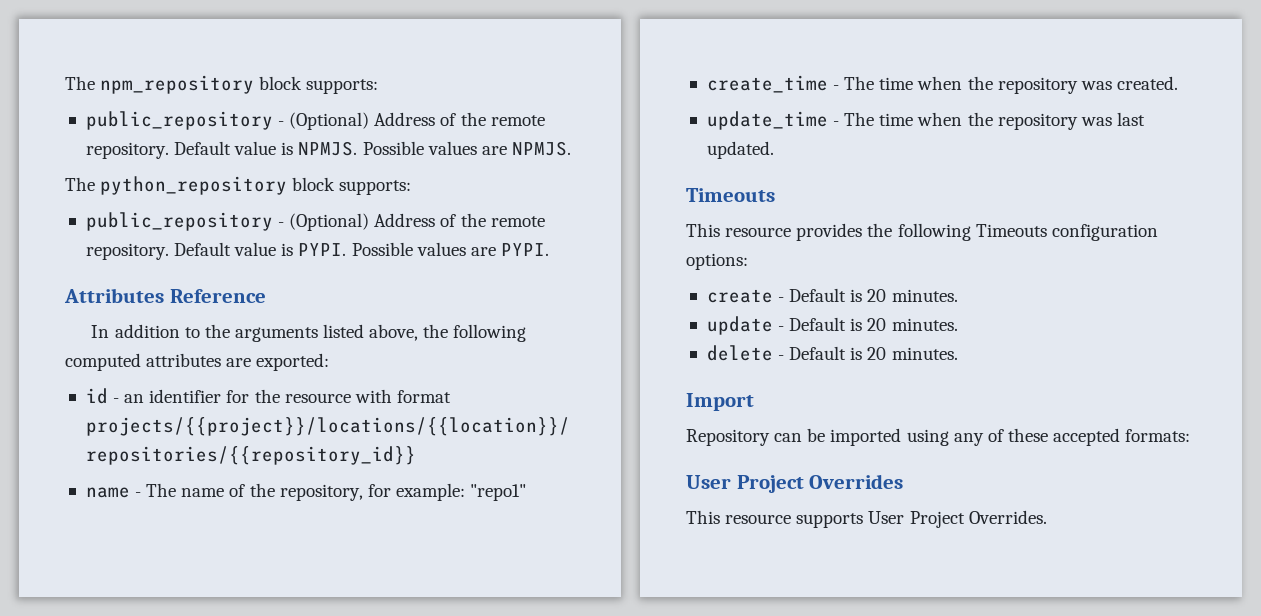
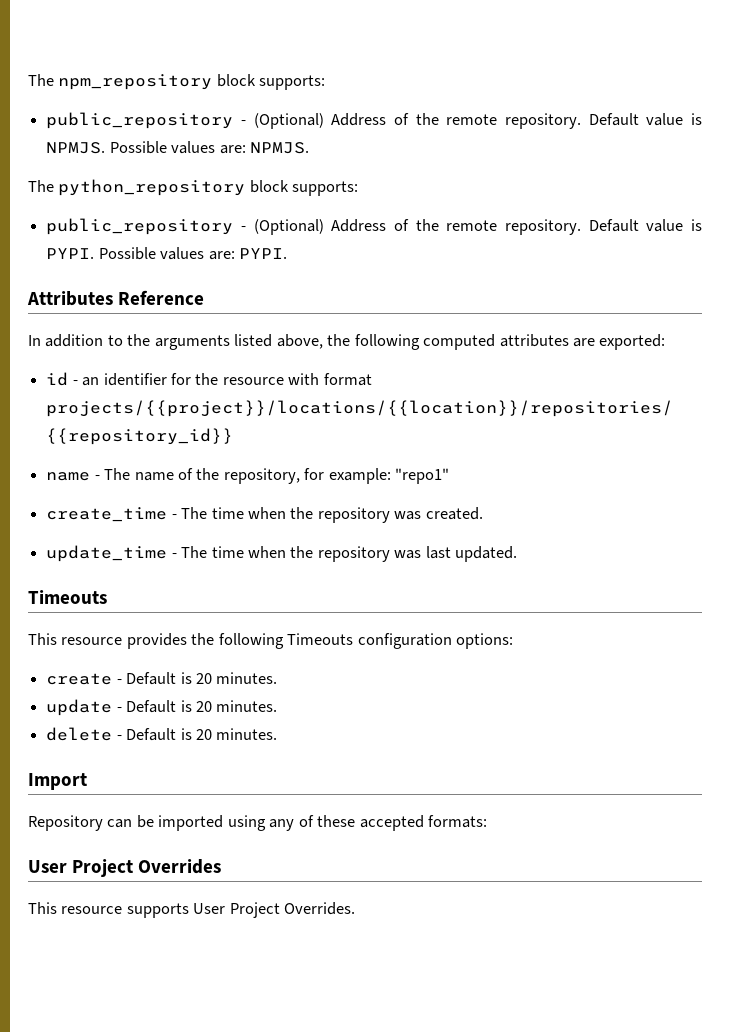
- Possible values are NPMJS.
+ Possible values are: NPMJS.
- Possible values are PYPI.
+ Possible values are: PYPI.

